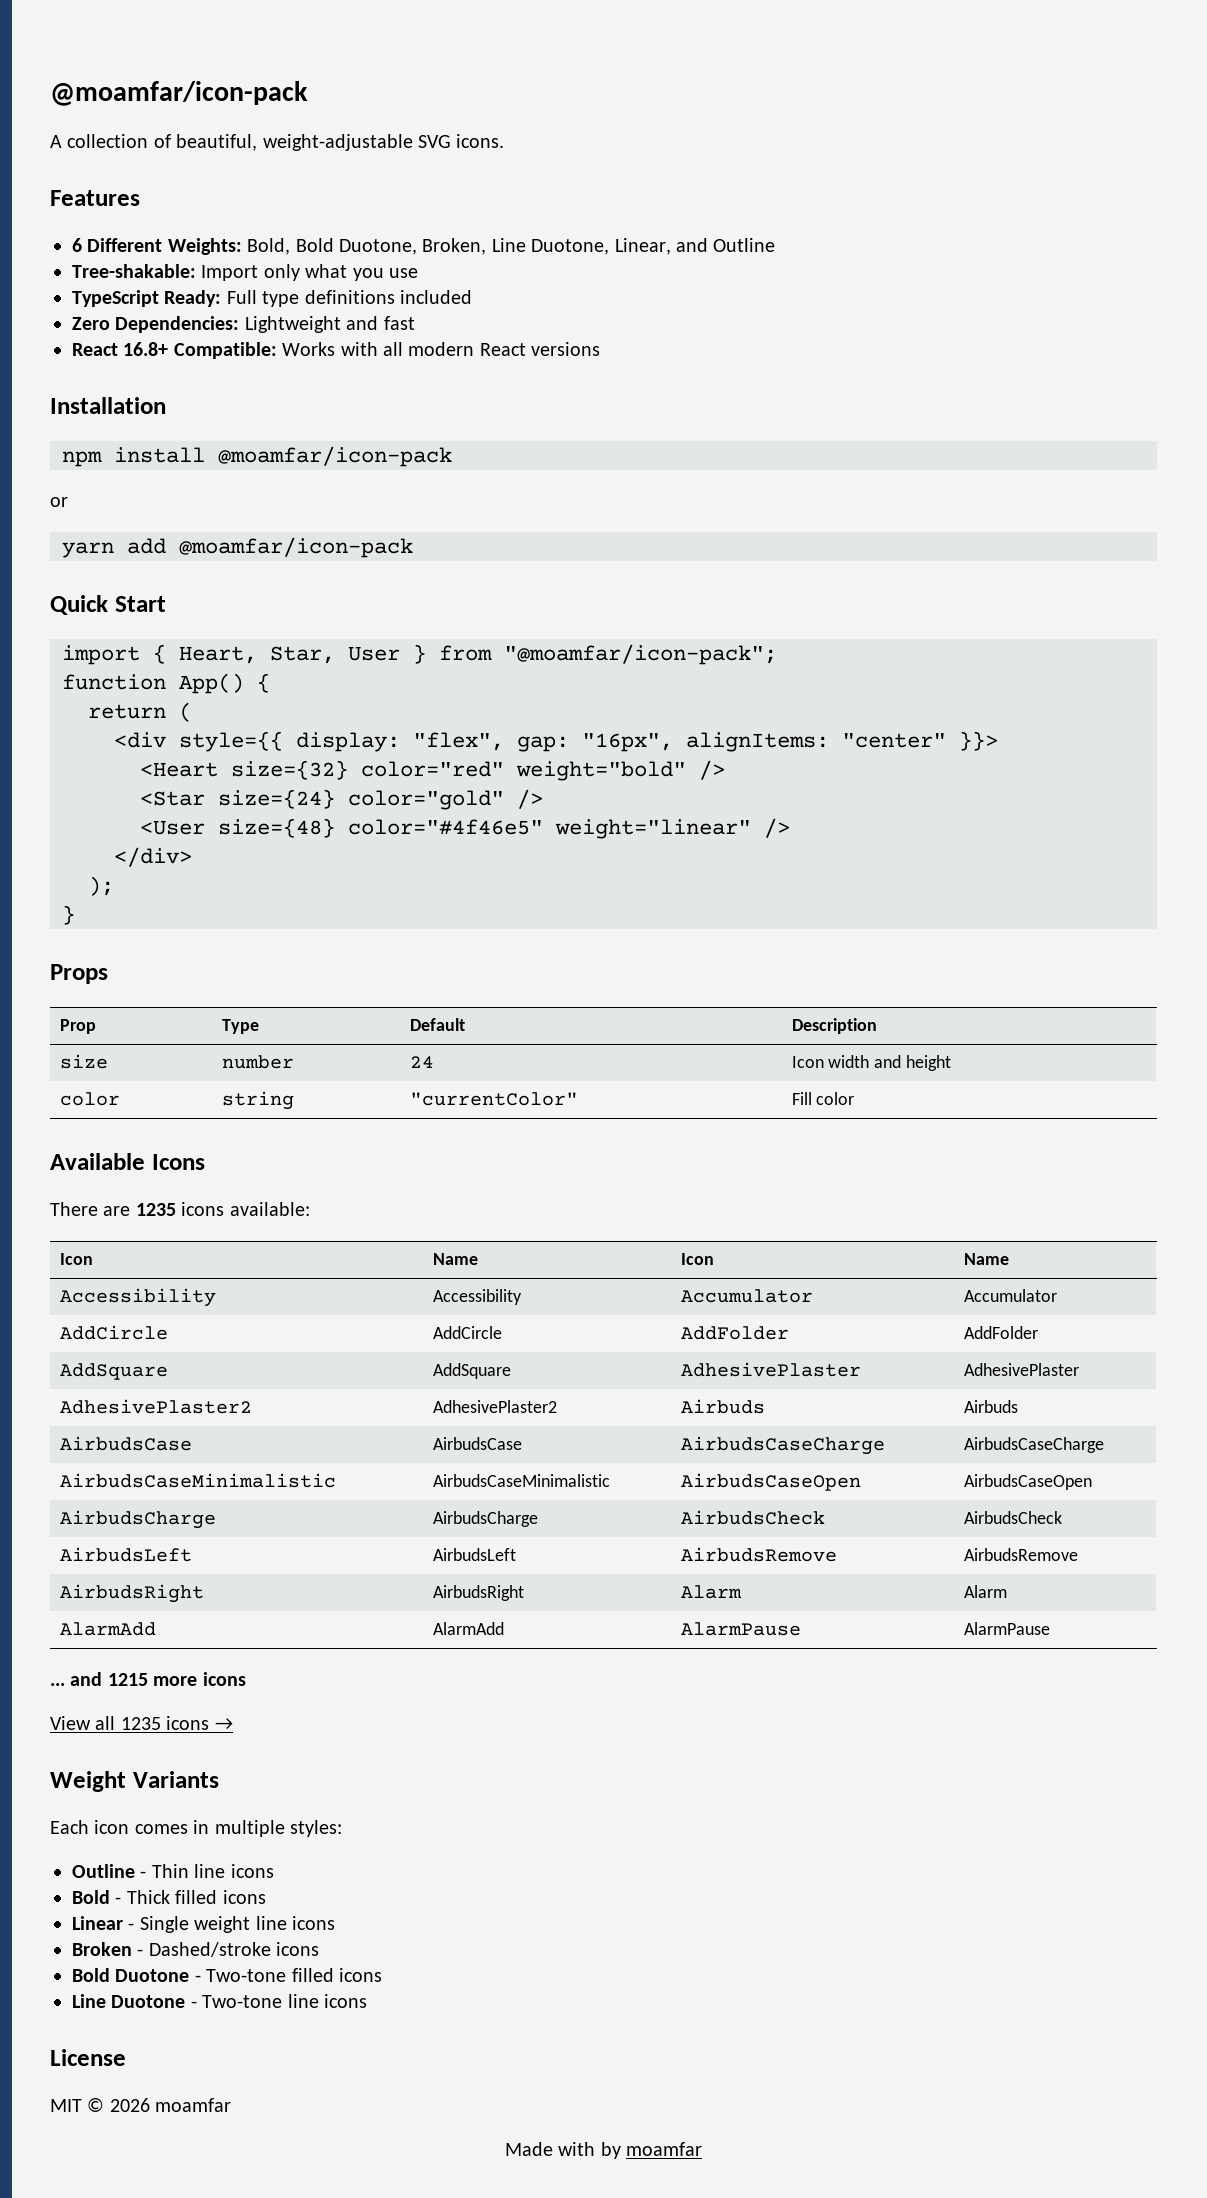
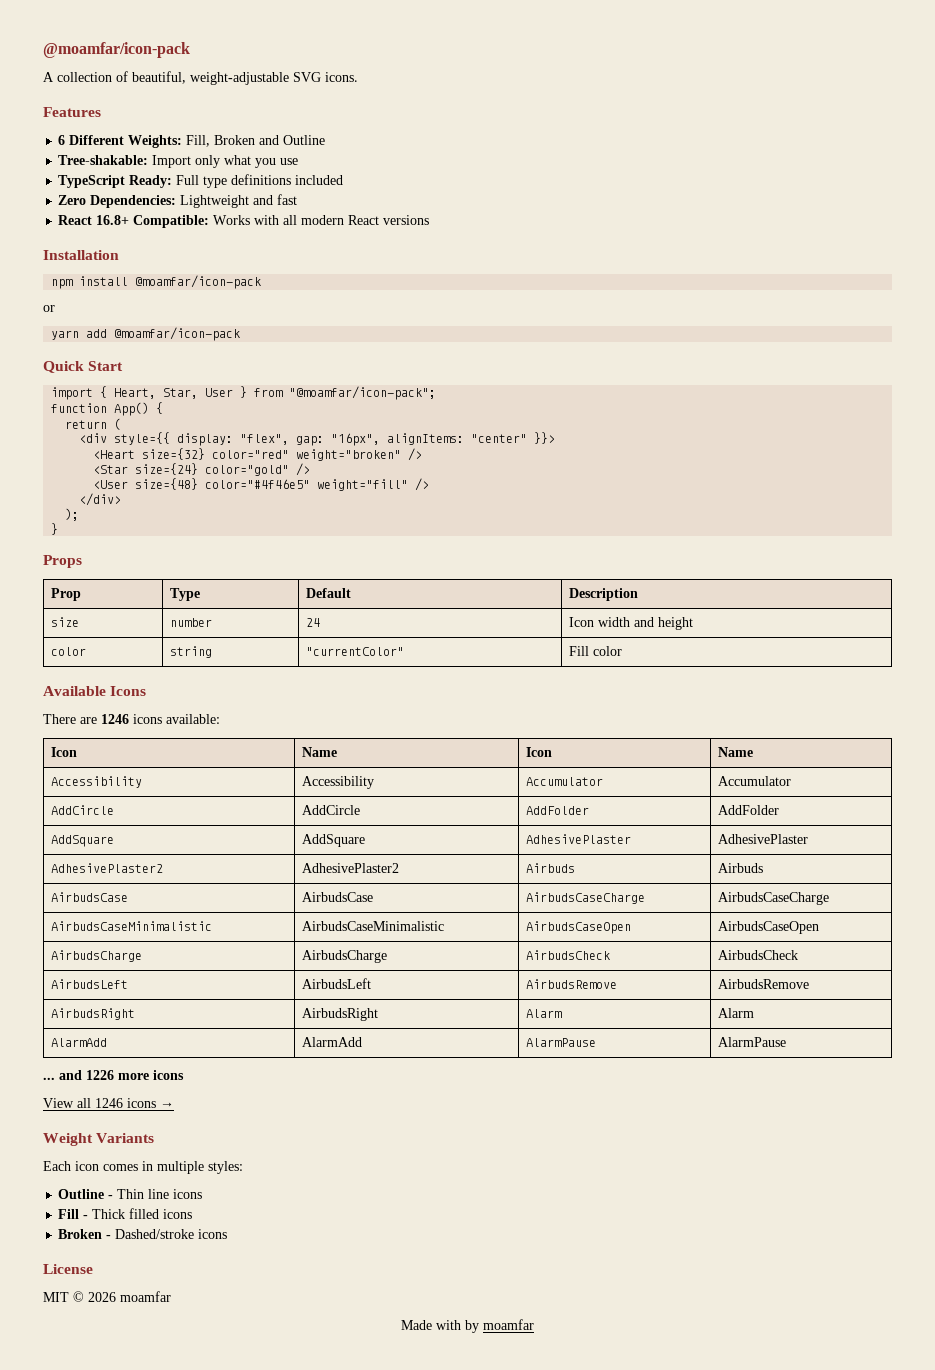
- 6 Different Weights: Bold, Bold Duotone, Broken, Line Duotone, Linear, and Outline
+ 6 Different Weights: Fill, Broken and Outline
- <Heart size={32} color="red" weight="bold" />
+ <Heart size={32} color="red" weight="broken" />
- <User size={48} color="#4f46e5" weight="linear" />
+ <User size={48} color="#4f46e5" weight="fill" />
- There are 1235 icons available:
+ There are 1246 icons available:
- ... and 1215 more icons
+ ... and 1226 more icons
- View all 1235 icons →
+ View all 1246 icons →
- Bold - Thick filled icons
+ Fill - Thick filled icons
- Linear - Single weight line icons
  Broken - Dashed/stroke icons
- Bold Duotone - Two-tone filled icons
- Line Duotone - Two-tone line icons

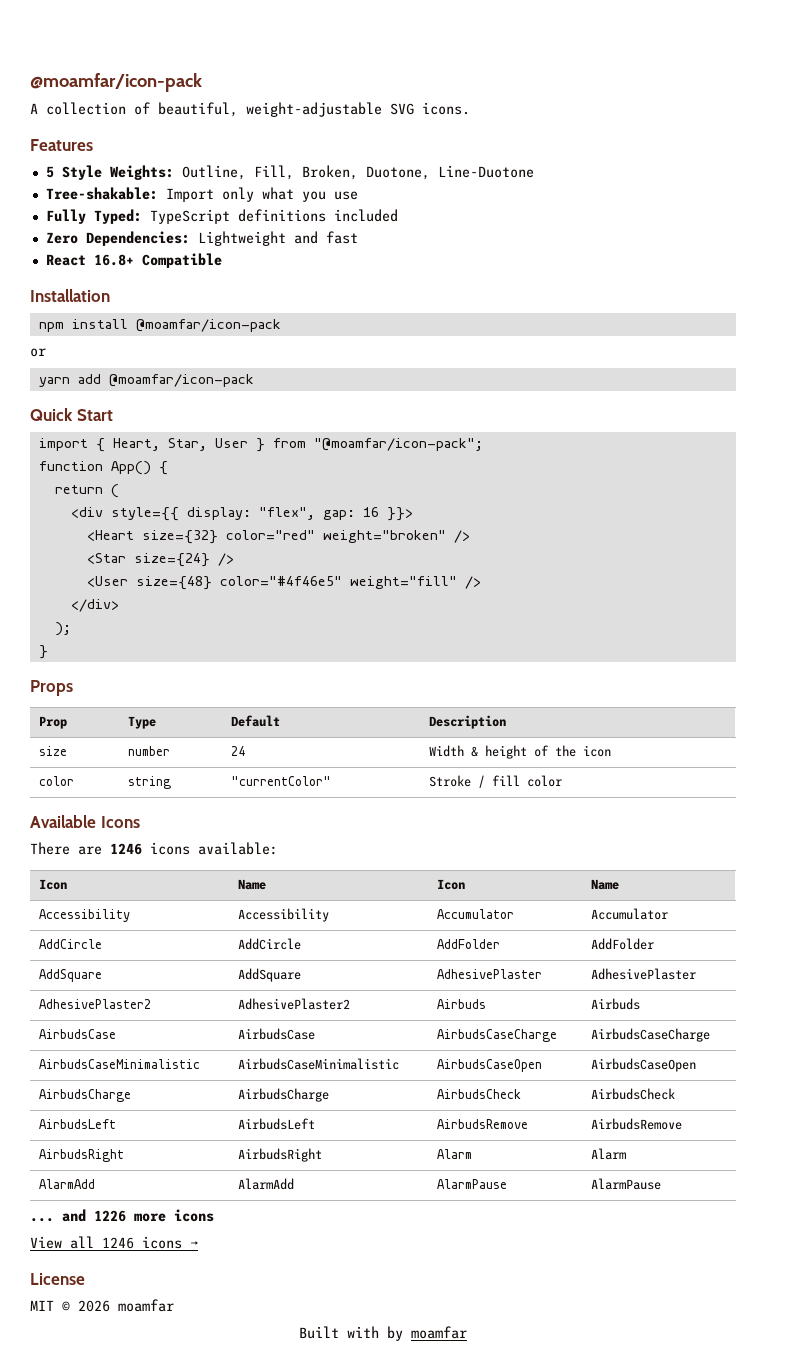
- 6 Different Weights: Fill, Broken and Outline
+ 5 Style Weights: Outline, Fill, Broken, Duotone, Line-Duotone
- TypeScript Ready: Full type definitions included
+ Fully Typed: TypeScript definitions included
- React 16.8+ Compatible: Works with all modern React versions
+ React 16.8+ Compatible
- <div style={{ display: "flex", gap: "16px", alignItems: "center" }}>
+ <div style={{ display: "flex", gap: 16 }}>
- <Star size={24} color="gold" />
+ <Star size={24} />
- size | number | 24 | Icon width and height
+ size | number | 24 | Width & height of the icon
- color | string | "currentColor" | Fill color
+ color | string | "currentColor" | Stroke / fill color
- Weight Variants
- Each icon comes in multiple styles:
- Outline - Thin line icons
- Fill - Thick filled icons
- Broken - Dashed/stroke icons
- Made with by moamfar
+ Built with by moamfar

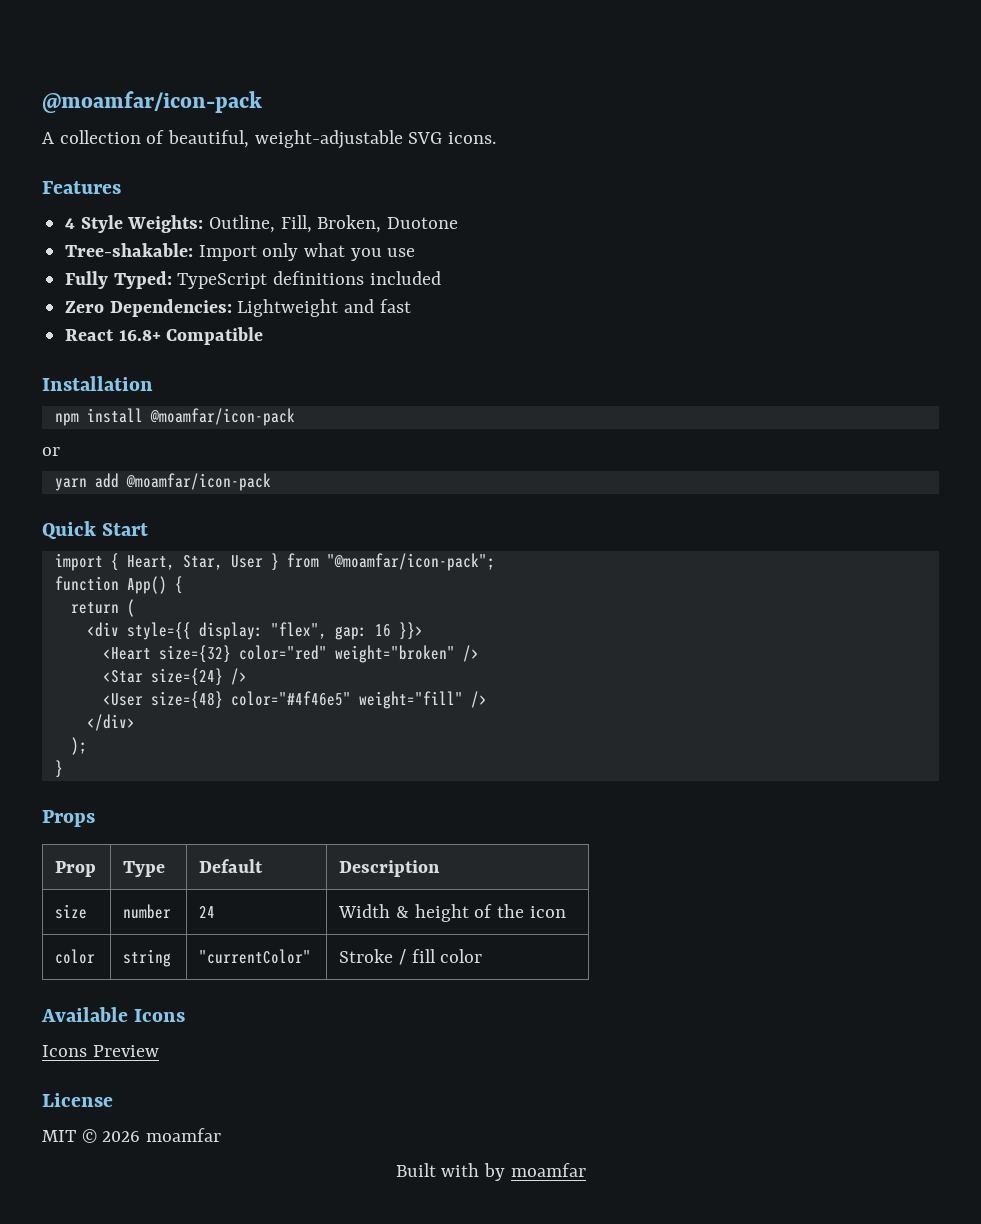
- 5 Style Weights: Outline, Fill, Broken, Duotone, Line-Duotone
+ 4 Style Weights: Outline, Fill, Broken, Duotone
- There are 1246 icons available:
- Icon | Name | Icon | Name
- Accessibility | Accessibility | Accumulator | Accumulator
- AddCircle | AddCircle | AddFolder | AddFolder
- AddSquare | AddSquare | AdhesivePlaster | AdhesivePlaster
- AdhesivePlaster2 | AdhesivePlaster2 | Airbuds | Airbuds
- AirbudsCase | AirbudsCase | AirbudsCaseCharge | AirbudsCaseCharge
- AirbudsCaseMinimalistic | AirbudsCaseMinimalistic | AirbudsCaseOpen | AirbudsCaseOpen
- AirbudsCharge | AirbudsCharge | AirbudsCheck | AirbudsCheck
- AirbudsLeft | AirbudsLeft | AirbudsRemove | AirbudsRemove
- AirbudsRight | AirbudsRight | Alarm | Alarm
- AlarmAdd | AlarmAdd | AlarmPause | AlarmPause
- ... and 1226 more icons
- View all 1246 icons →
+ Icons Preview

